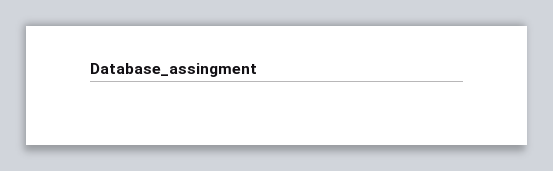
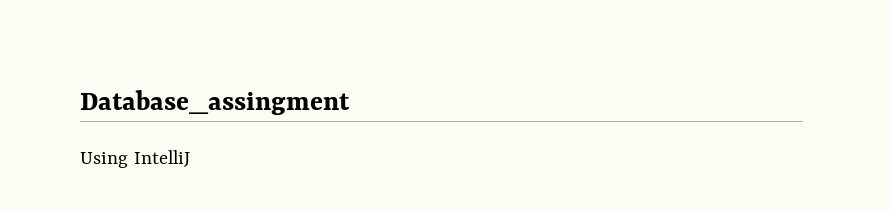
+ Using IntelliJ

